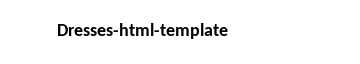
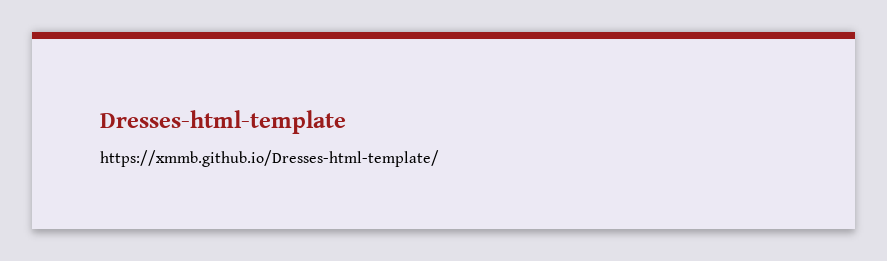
+ https://xmmb.github.io/Dresses-html-template/

